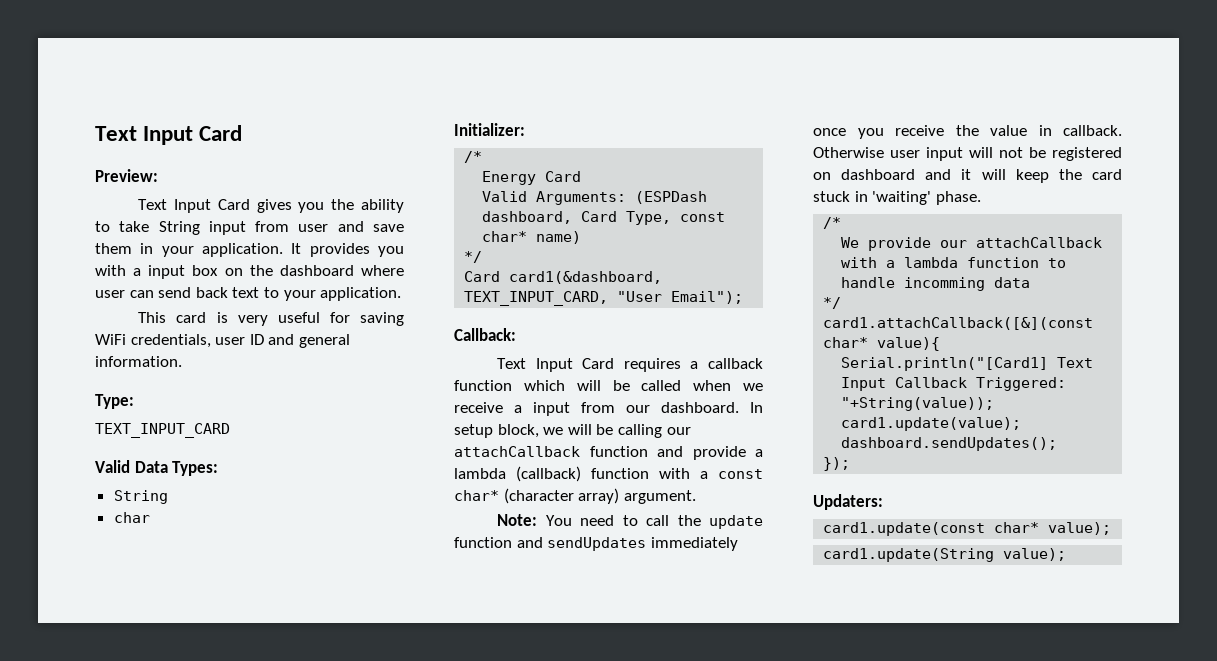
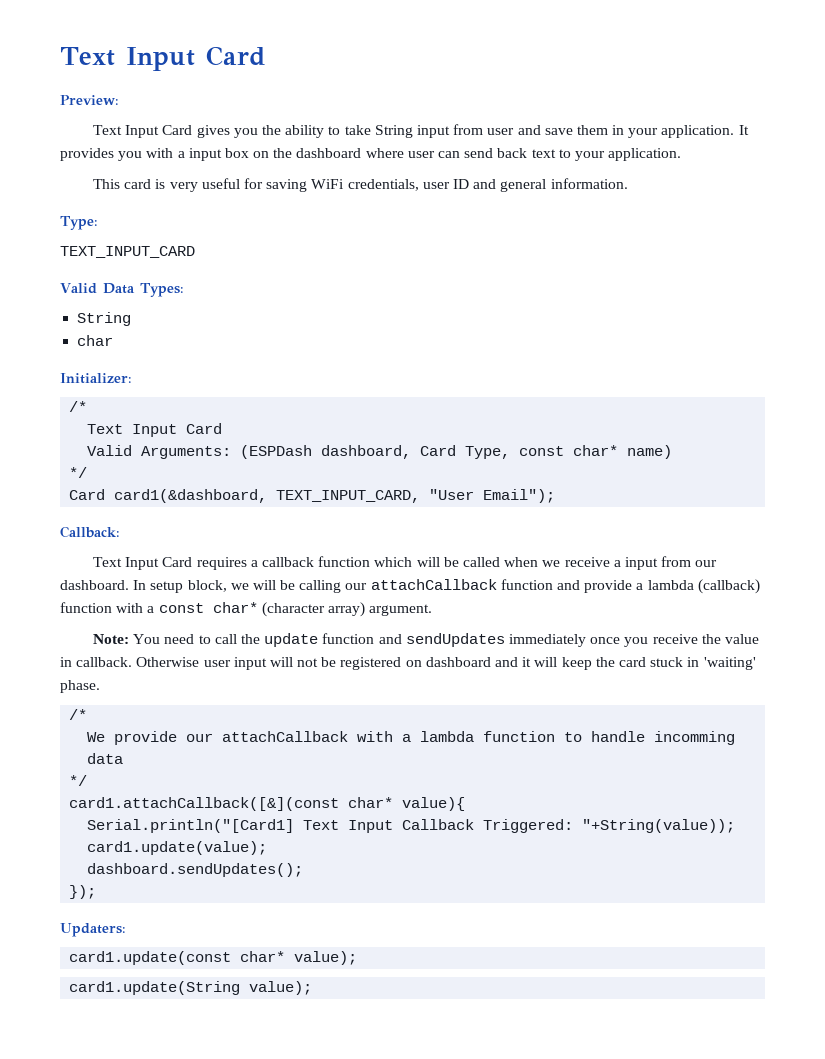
  Initializer:
  /*
- Energy Card
+ Text Input Card

